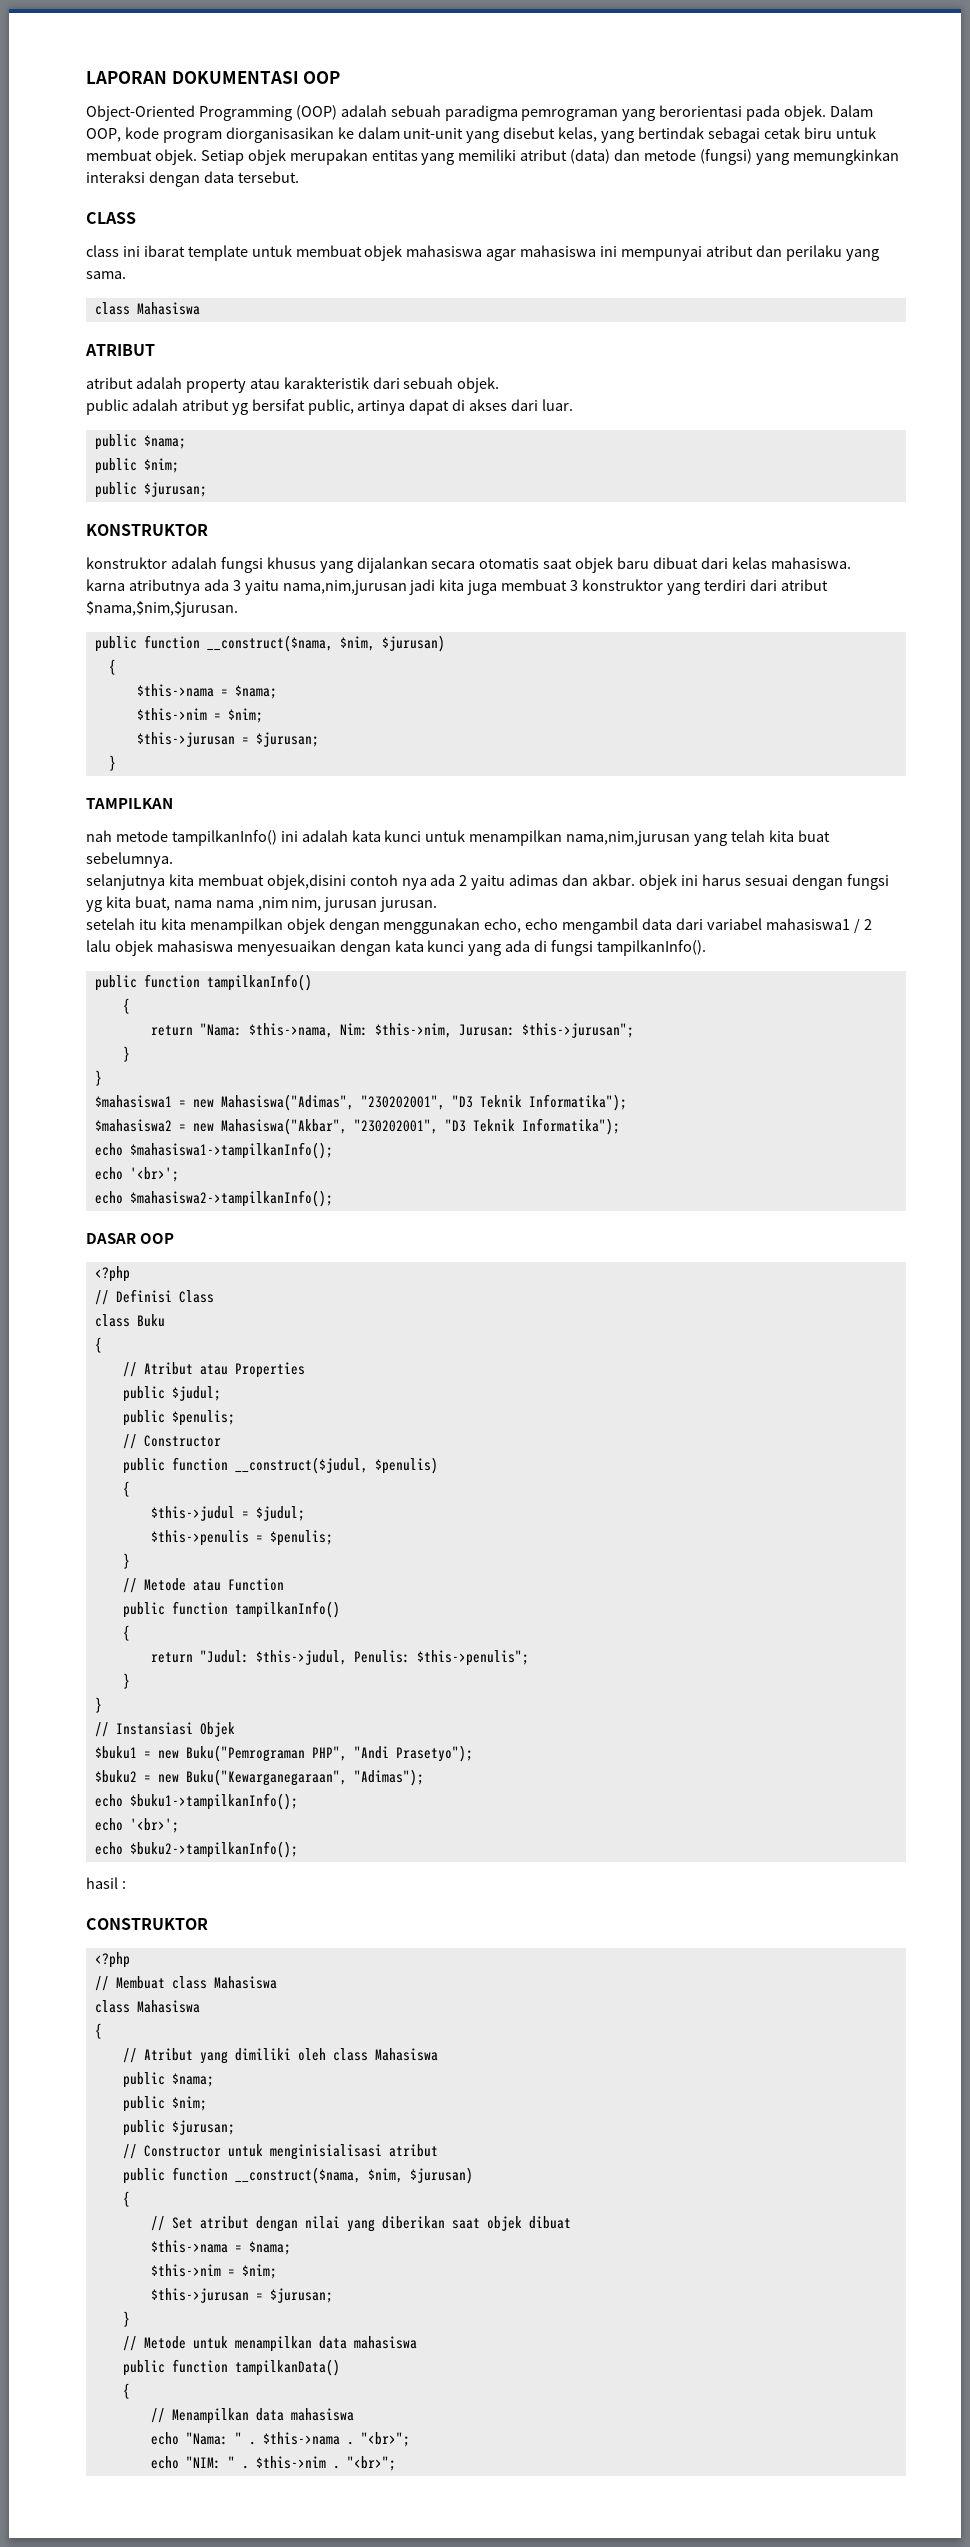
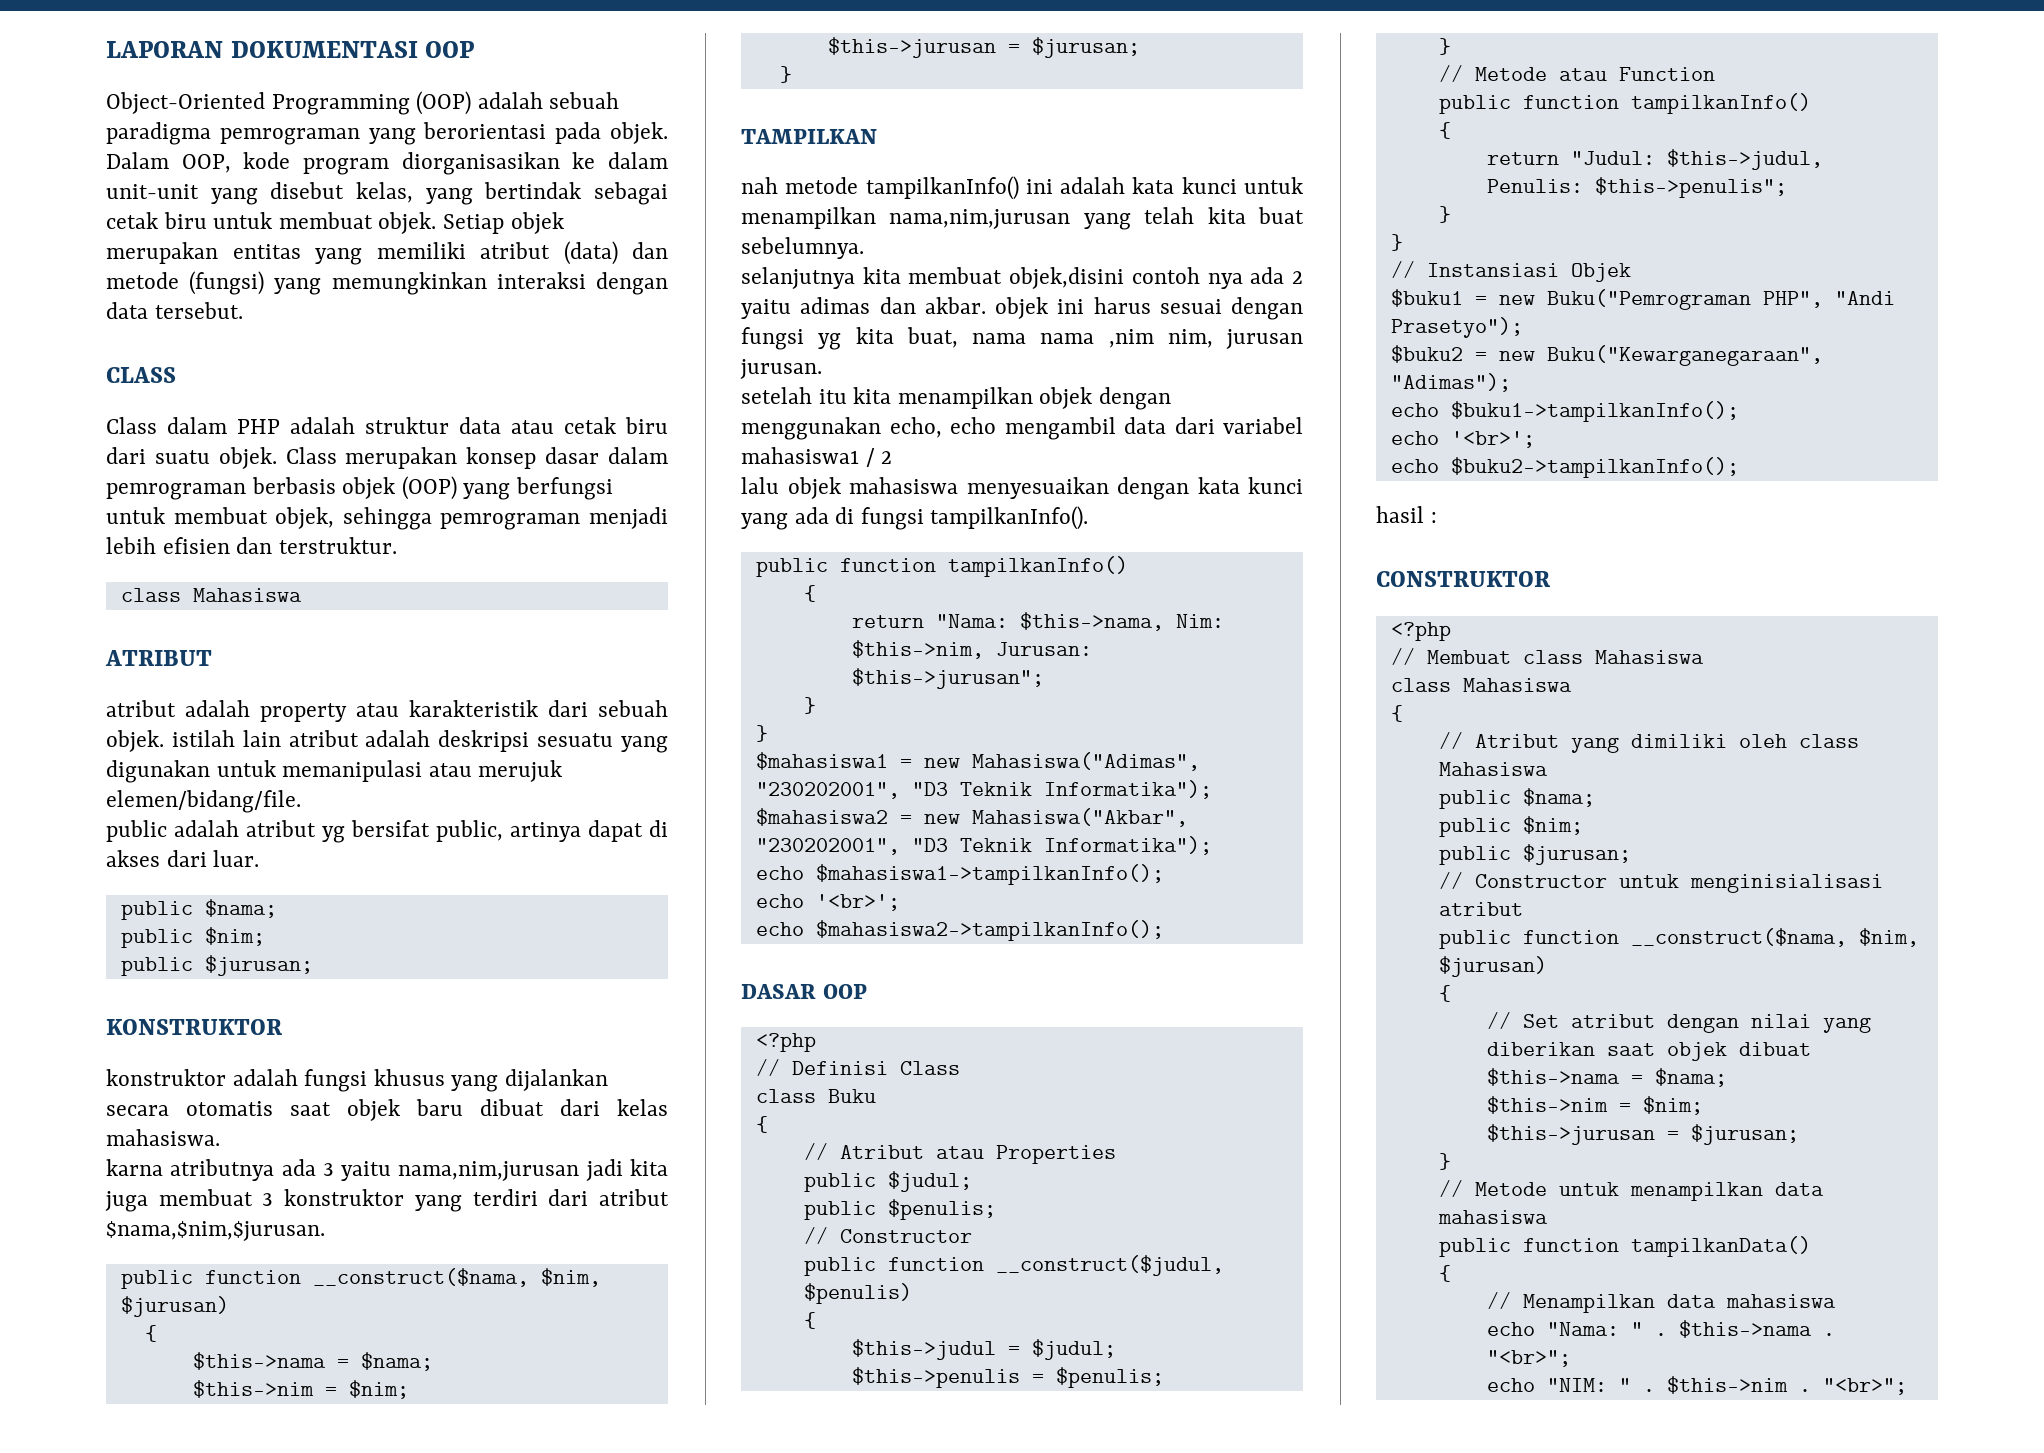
- class ini ibarat template untuk membuat objek mahasiswa agar mahasiswa ini mempunyai atribut dan perilaku yang sama.
+ Class dalam PHP adalah struktur data atau cetak biru dari suatu objek. Class merupakan konsep dasar dalam pemrograman berbasis objek (OOP) yang berfungsi untuk membuat objek, sehingga pemrograman menjadi lebih efisien dan terstruktur.
- atribut adalah property atau karakteristik dari sebuah objek.
+ atribut adalah property atau karakteristik dari sebuah objek. istilah lain atribut adalah deskripsi sesuatu yang digunakan untuk memanipulasi atau merujuk elemen/bidang/file.

